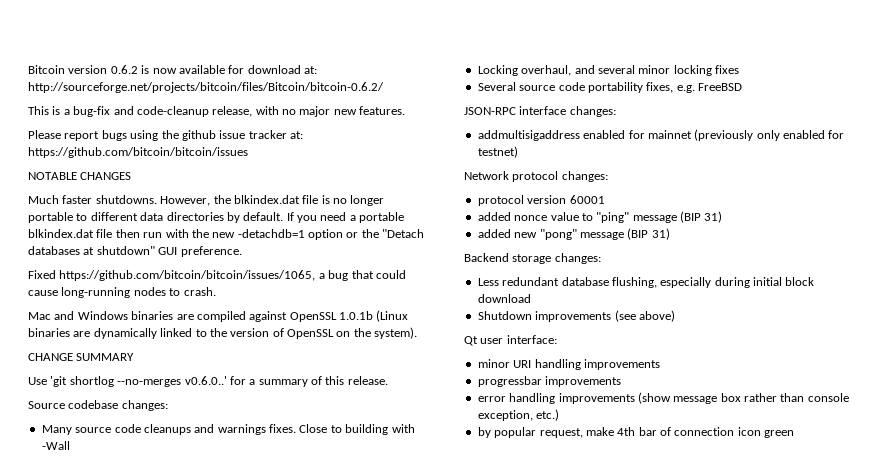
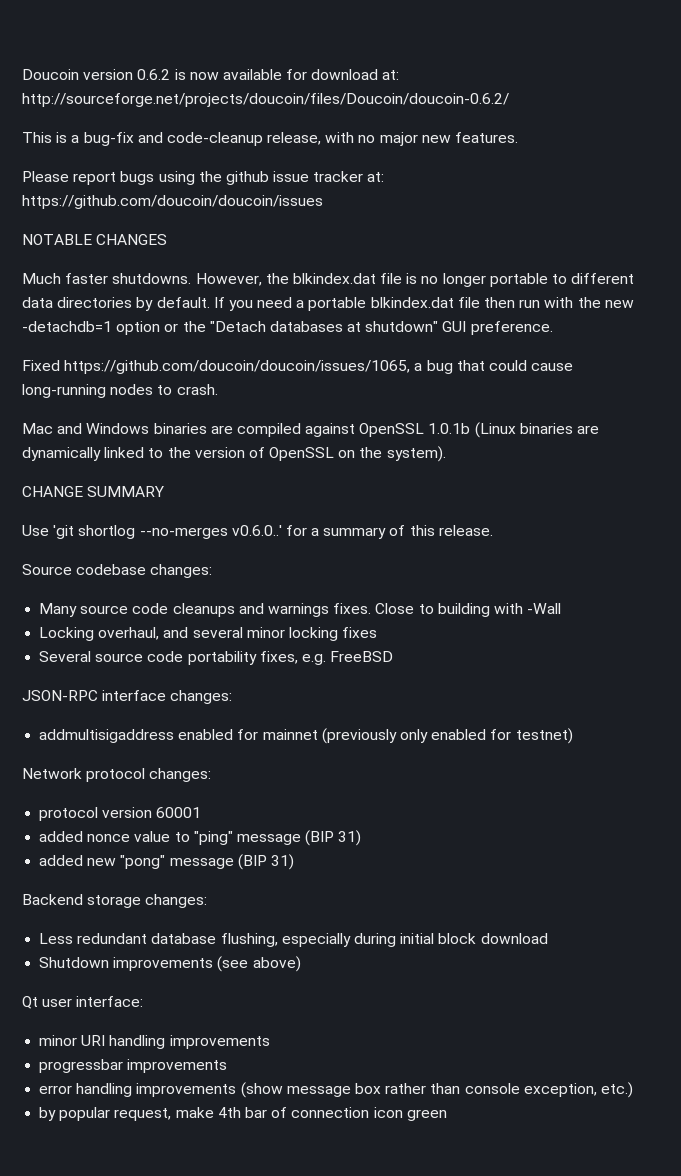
- Bitcoin version 0.6.2 is now available for download at: http://sourceforge.net/projects/bitcoin/files/Bitcoin/bitcoin-0.6.2/
+ Doucoin version 0.6.2 is now available for download at: http://sourceforge.net/projects/doucoin/files/Doucoin/doucoin-0.6.2/
- Please report bugs using the github issue tracker at: https://github.com/bitcoin/bitcoin/issues
+ Please report bugs using the github issue tracker at: https://github.com/doucoin/doucoin/issues
- Fixed https://github.com/bitcoin/bitcoin/issues/1065, a bug that could cause long-running nodes to crash.
+ Fixed https://github.com/doucoin/doucoin/issues/1065, a bug that could cause long-running nodes to crash.

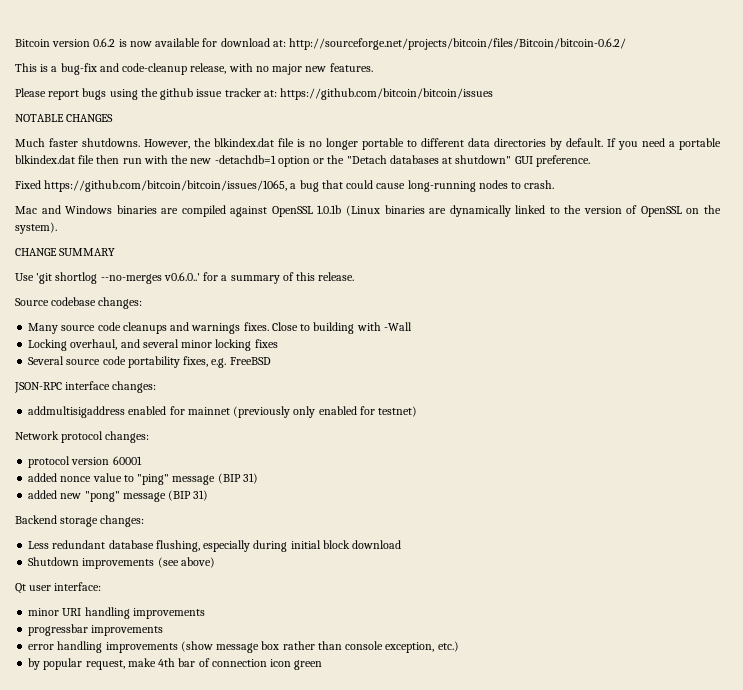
- Doucoin version 0.6.2 is now available for download at: http://sourceforge.net/projects/doucoin/files/Doucoin/doucoin-0.6.2/
+ Bitcoin version 0.6.2 is now available for download at: http://sourceforge.net/projects/bitcoin/files/Bitcoin/bitcoin-0.6.2/
- Please report bugs using the github issue tracker at: https://github.com/doucoin/doucoin/issues
+ Please report bugs using the github issue tracker at: https://github.com/bitcoin/bitcoin/issues
- Fixed https://github.com/doucoin/doucoin/issues/1065, a bug that could cause long-running nodes to crash.
+ Fixed https://github.com/bitcoin/bitcoin/issues/1065, a bug that could cause long-running nodes to crash.

